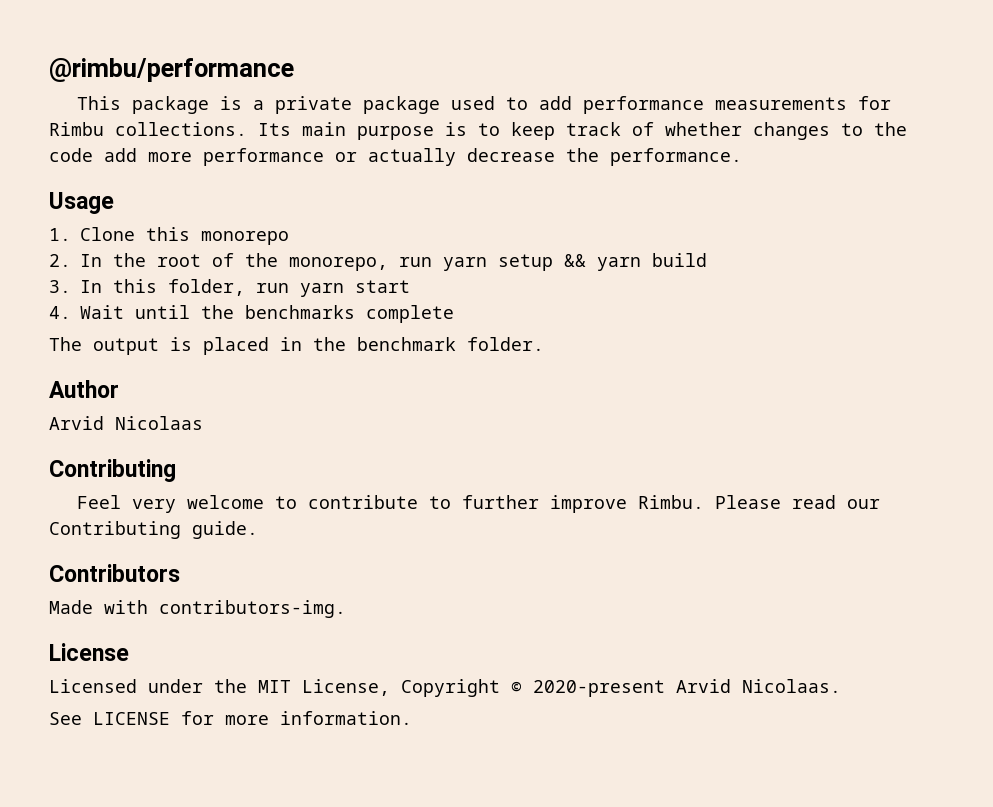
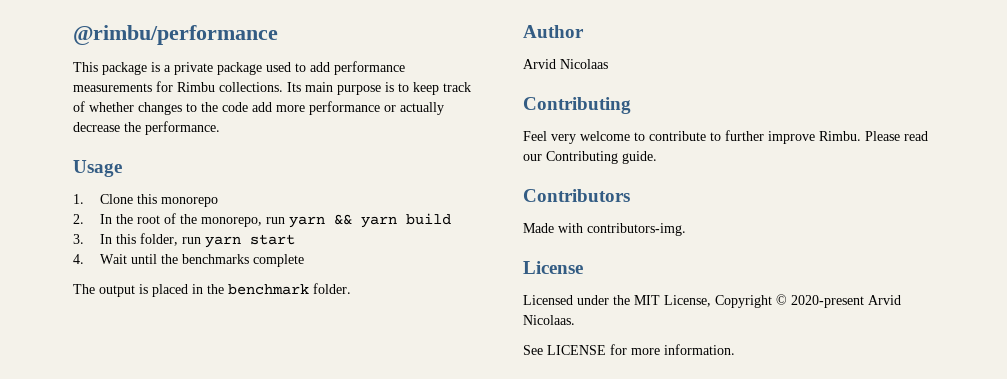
- 2. In the root of the monorepo, run yarn setup && yarn build
+ 2. In the root of the monorepo, run yarn && yarn build

